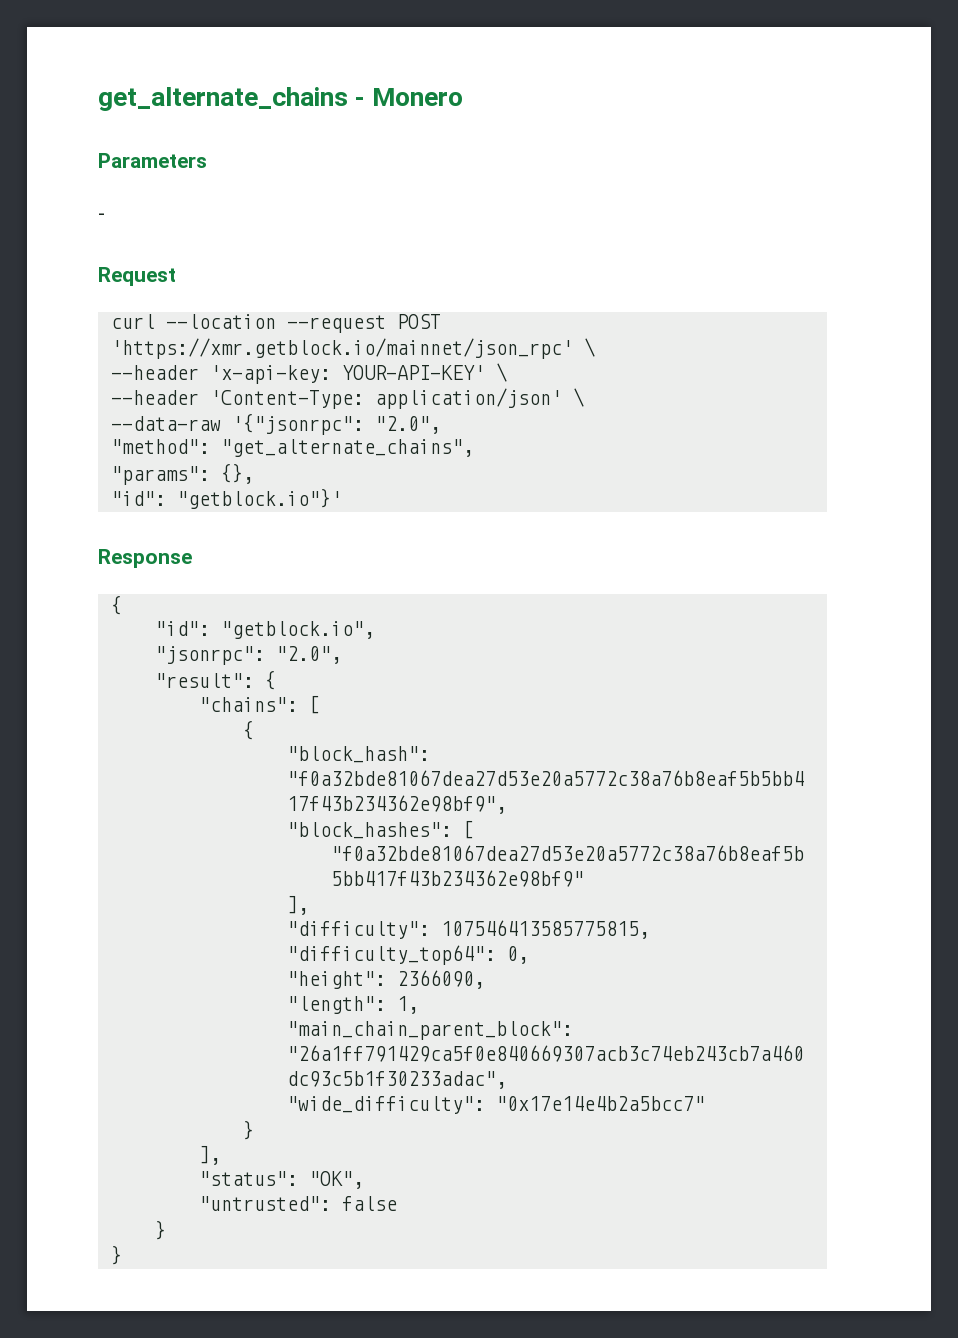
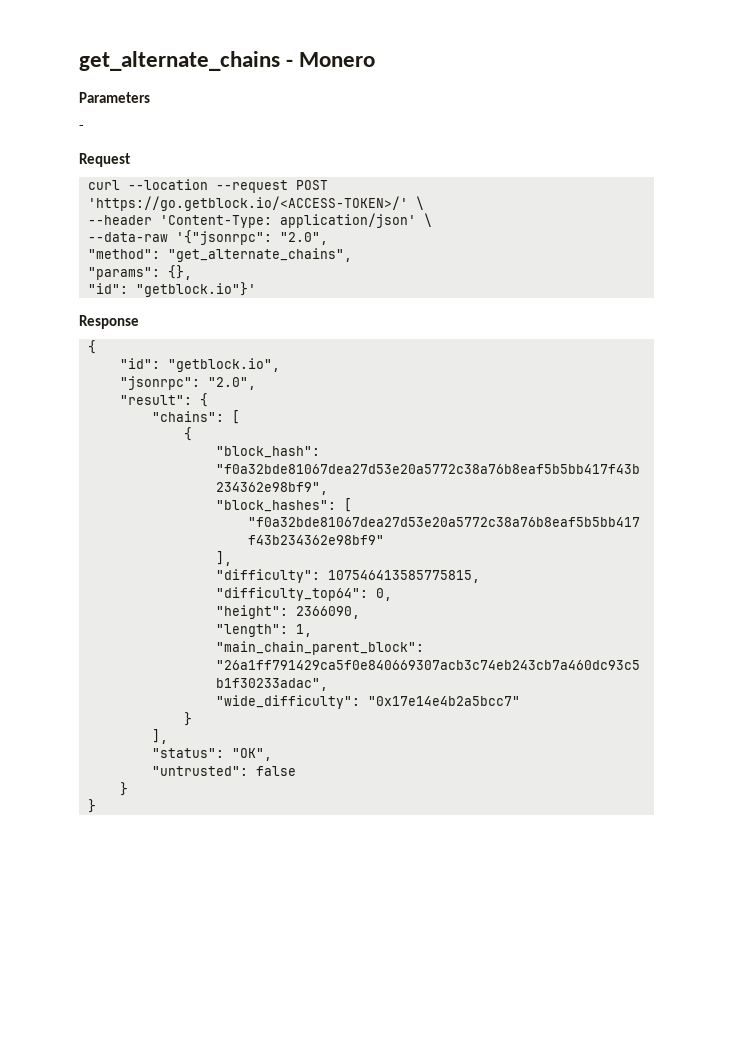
- curl --location --request POST 'https://xmr.getblock.io/mainnet/json_rpc' \
- --header 'x-api-key: YOUR-API-KEY' \
+ curl --location --request POST 'https://go.getblock.io/<ACCESS-TOKEN>/' \

